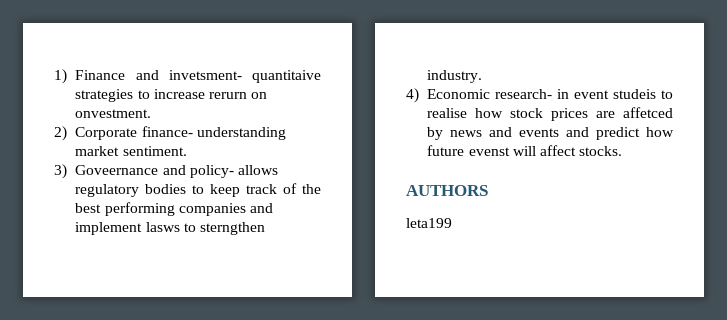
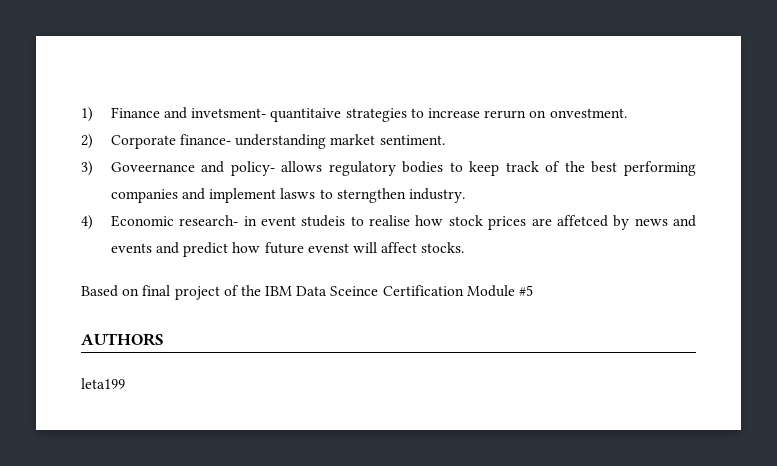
+ Based on final project of the IBM Data Sceince Certification Module #5

